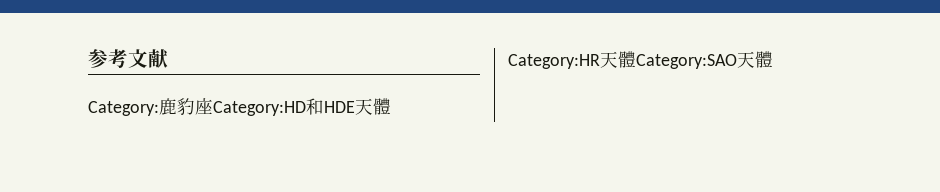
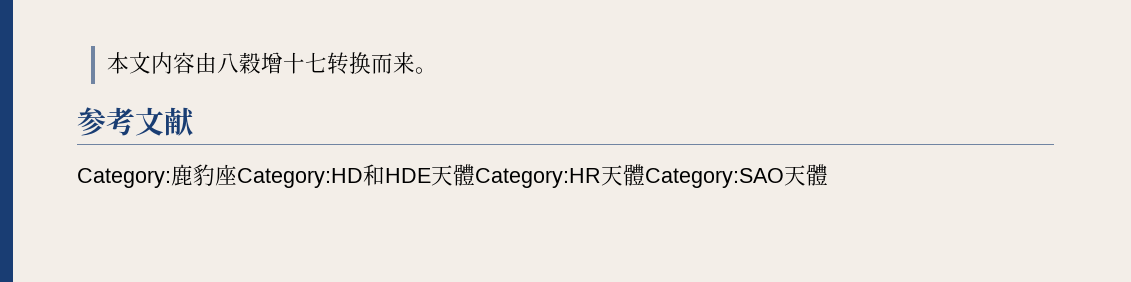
+ 本文内容由八穀增十七转换而来。

